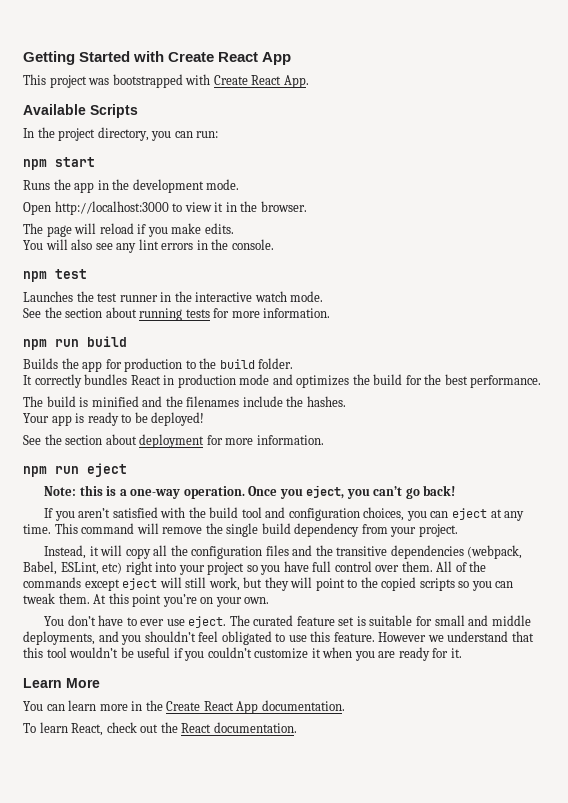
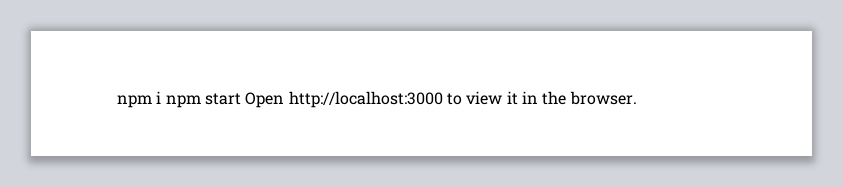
- Getting Started with Create React App
- This project was bootstrapped with Create React App.
- Available Scripts
- In the project directory, you can run:
- npm start
- Runs the app in the development mode.
- Open http://localhost:3000 to view it in the browser.
+ npm i npm start Open http://localhost:3000 to view it in the browser.
- The page will reload if you make edits.
- You will also see any lint errors in the console.
- npm test
- Launches the test runner in the interactive watch mode.
- See the section about running tests for more information.
- npm run build
- Builds the app for production to the build folder.
- It correctly bundles React in production mode and optimizes the build for the best performance.
- The build is minified and the filenames include the hashes.
- Your app is ready to be deployed!
- See the section about deployment for more information.
- npm run eject
- Note: this is a one-way operation. Once you eject, you can’t go back!
- If you aren’t satisfied with the build tool and configuration choices, you can eject at any time. This command will remove the single build dependency from your project.
- Instead, it will copy all the configuration files and the transitive dependencies (webpack, Babel, ESLint, etc) right into your project so you have full control over them. All of the commands except eject will still work, but they will point to the copied scripts so you can tweak them. At this point you’re on your own.
- You don’t have to ever use eject. The curated feature set is suitable for small and middle deployments, and you shouldn’t feel obligated to use this feature. However we understand that this tool wouldn’t be useful if you couldn’t customize it when you are ready for it.
- Learn More
- You can learn more in the Create React App documentation.
- To learn React, check out the React documentation.

